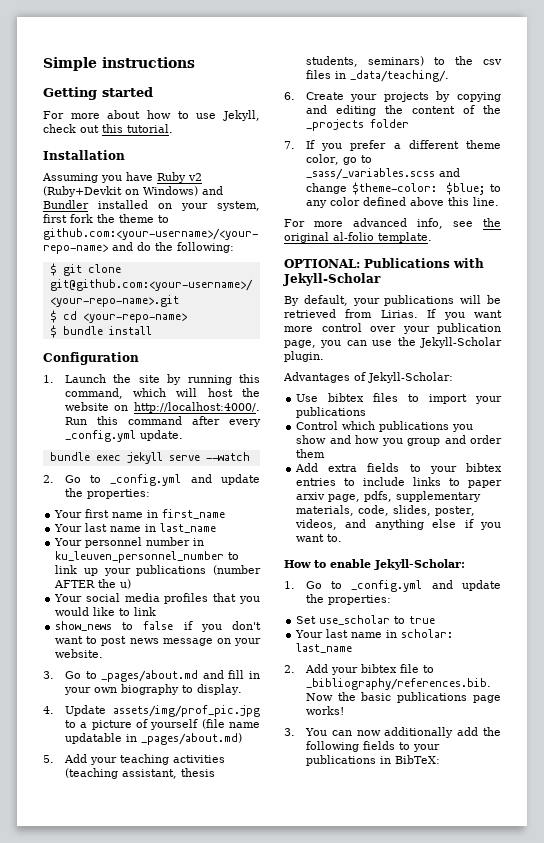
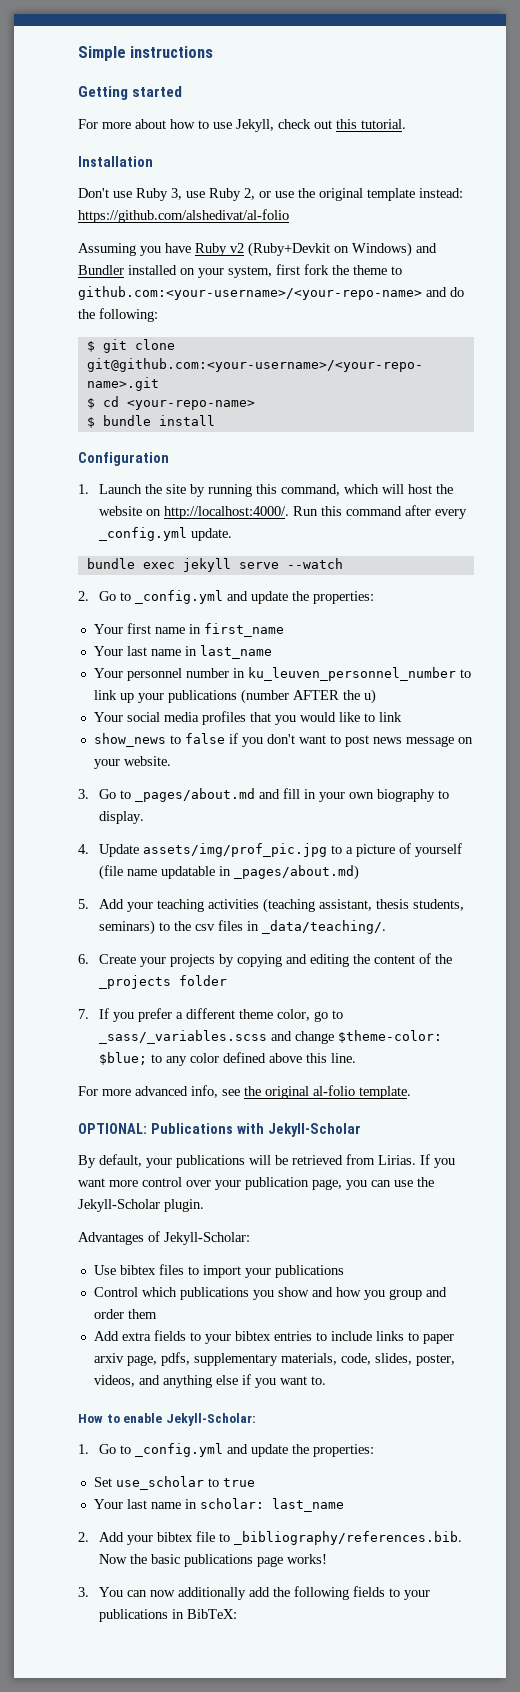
+ Don't use Ruby 3, use Ruby 2, or use the original template instead: https://github.com/alshedivat/al-folio

